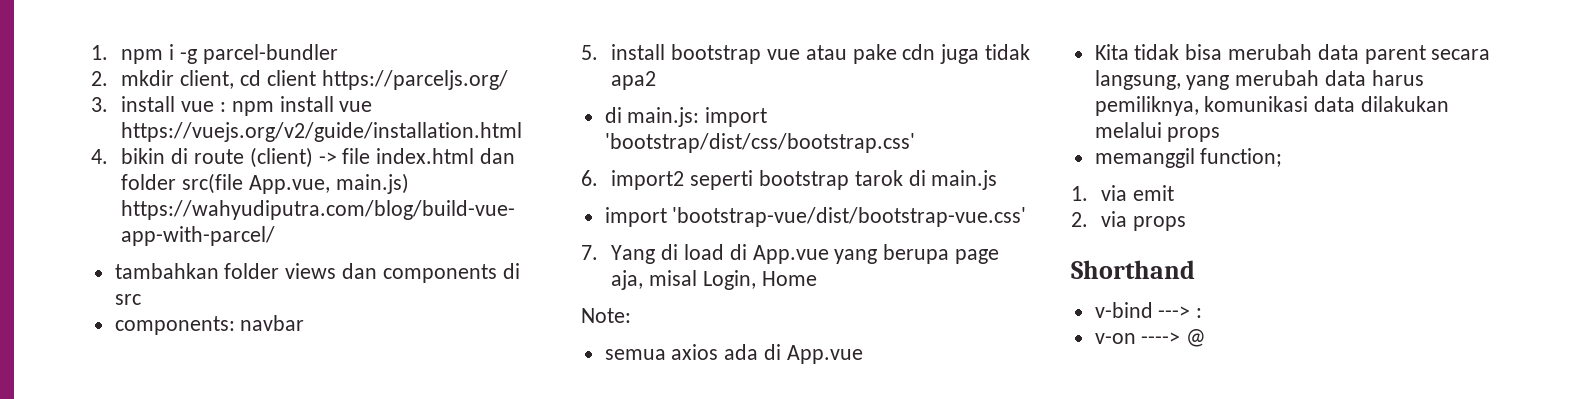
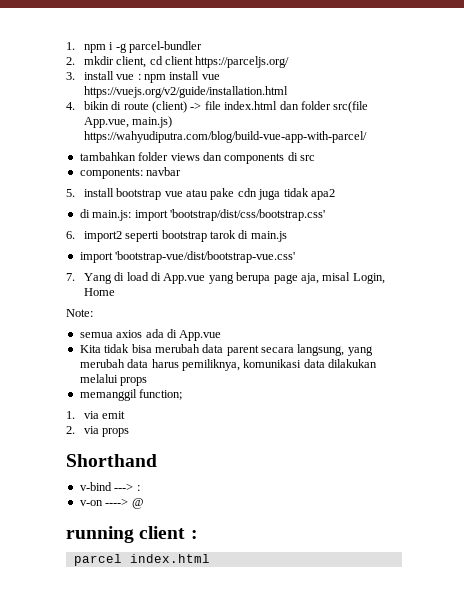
+ running client :
+ parcel index.html

